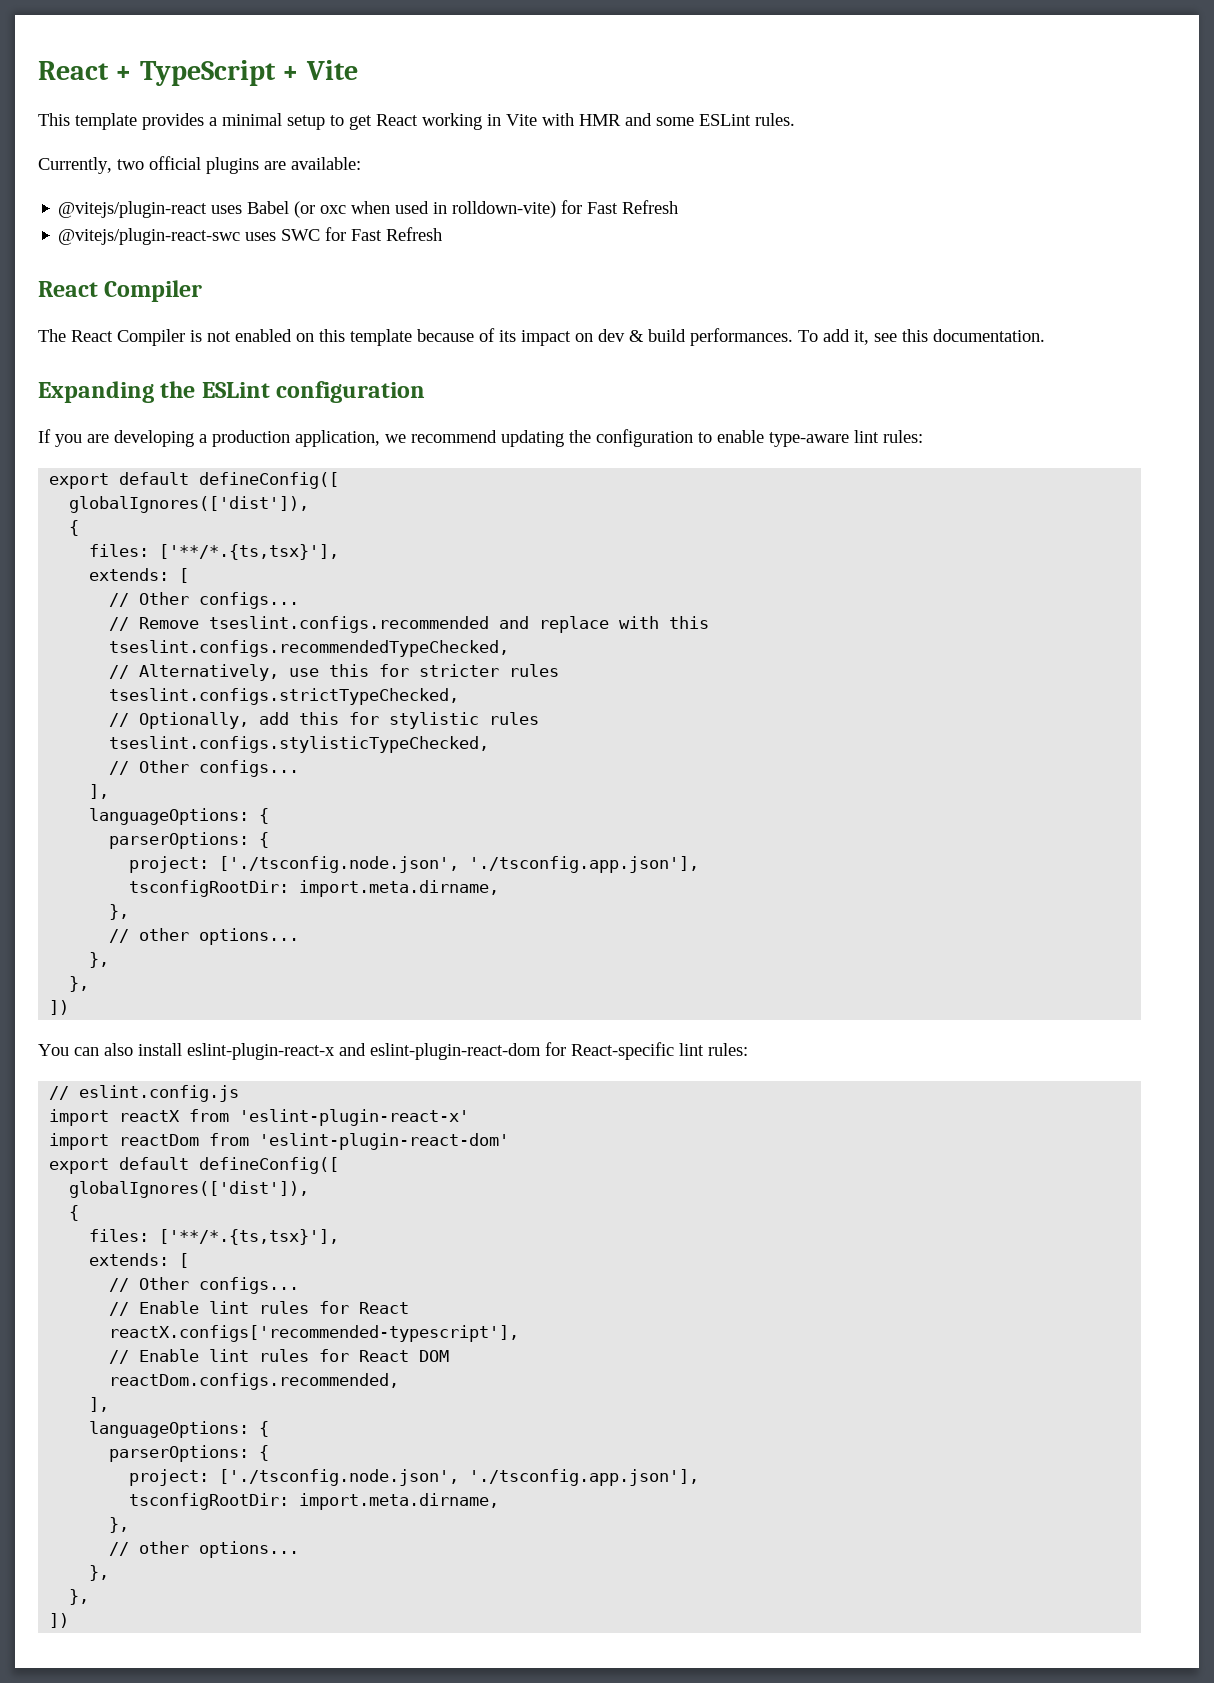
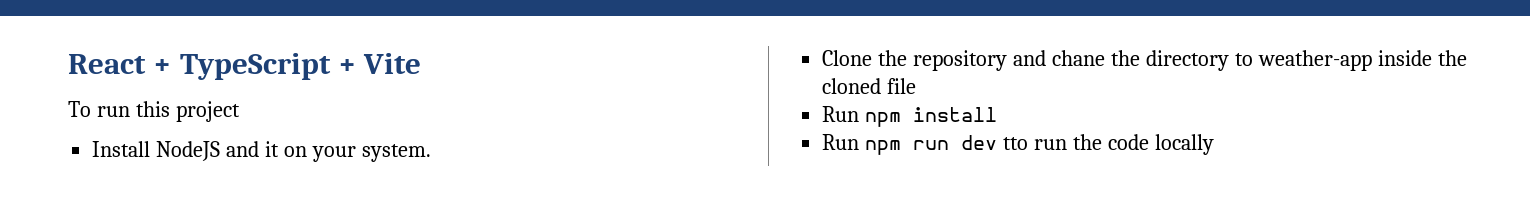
- This template provides a minimal setup to get React working in Vite with HMR and some ESLint rules.
- Currently, two official plugins are available:
- @vitejs/plugin-react uses Babel (or oxc when used in rolldown-vite) for Fast Refresh
- @vitejs/plugin-react-swc uses SWC for Fast Refresh
- React Compiler
- The React Compiler is not enabled on this template because of its impact on dev & build performances. To add it, see this documentation.
- Expanding the ESLint configuration
- If you are developing a production application, we recommend updating the configuration to enable type-aware lint rules:
- export default defineConfig([
- globalIgnores(['dist']),
- {
- files: ['**/*.{ts,tsx}'],
- extends: [
- // Other configs...
- // Remove tseslint.configs.recommended and replace with this
- tseslint.configs.recommendedTypeChecked,
- // Alternatively, use this for stricter rules
- tseslint.configs.strictTypeChecked,
- // Optionally, add this for stylistic rules
- tseslint.configs.stylisticTypeChecked,
- // Other configs...
- ],
- languageOptions: {
- parserOptions: {
- project: ['./tsconfig.node.json', './tsconfig.app.json'],
- tsconfigRootDir: import.meta.dirname,
- },
- // other options...
- },
- },
- ])
- You can also install eslint-plugin-react-x and eslint-plugin-react-dom for React-specific lint rules:
- // eslint.config.js
- import reactX from 'eslint-plugin-react-x'
- import reactDom from 'eslint-plugin-react-dom'
- export default defineConfig([
- globalIgnores(['dist']),
- {
- files: ['**/*.{ts,tsx}'],
- extends: [
- // Other configs...
- // Enable lint rules for React
- reactX.configs['recommended-typescript'],
- // Enable lint rules for React DOM
- reactDom.configs.recommended,
- ],
- languageOptions: {
- parserOptions: {
- project: ['./tsconfig.node.json', './tsconfig.app.json'],
- tsconfigRootDir: import.meta.dirname,
- },
- // other options...
- },
- },
- ])
+ To run this project
+ Install NodeJS and it on your system.
+ Clone the repository and chane the directory to weather-app inside the cloned file
+ Run npm install
+ Run npm run dev tto run the code locally

